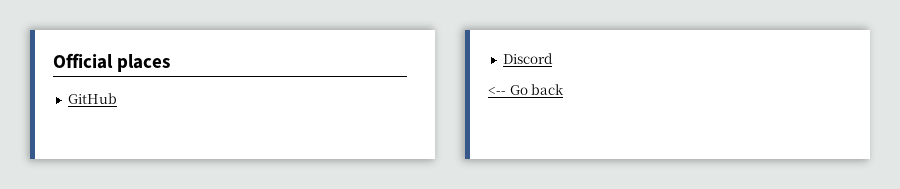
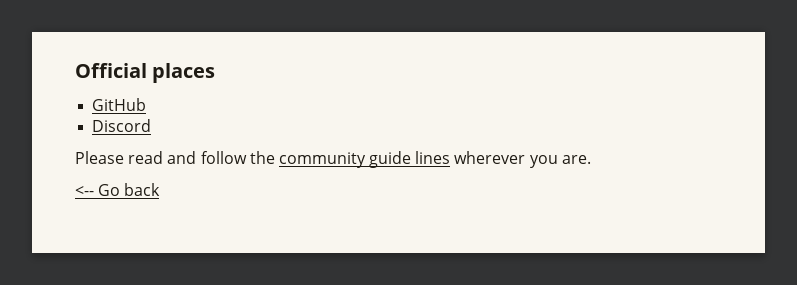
+ Please read and follow the community guide lines wherever you are.

